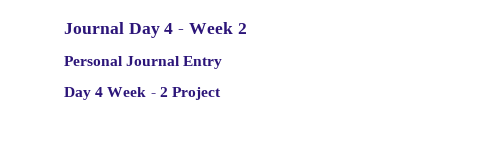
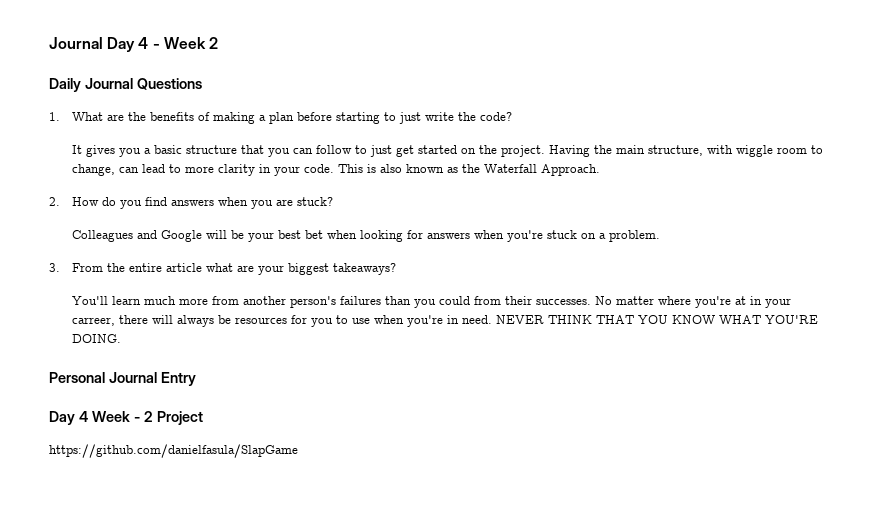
+ Daily Journal Questions
+ 1. What are the benefits of making a plan before starting to just write the code?
+ It gives you a basic structure that you can follow to just get started on the project. Having the main structure, with wiggle room to change, can lead to more clarity in your code. This is also known as the Waterfall Approach.
+ 2. How do you find answers when you are stuck?
+ Colleagues and Google will be your best bet when looking for answers when you're stuck on a problem.
+ 3. From the entire article what are your biggest takeaways?
+ You'll learn much more from another person's failures than you could from their successes. No matter where you're at in your carreer, there will always be resources for you to use when you're in need. NEVER THINK THAT YOU KNOW WHAT YOU'RE DOING.
+ https://github.com/danielfasula/SlapGame

